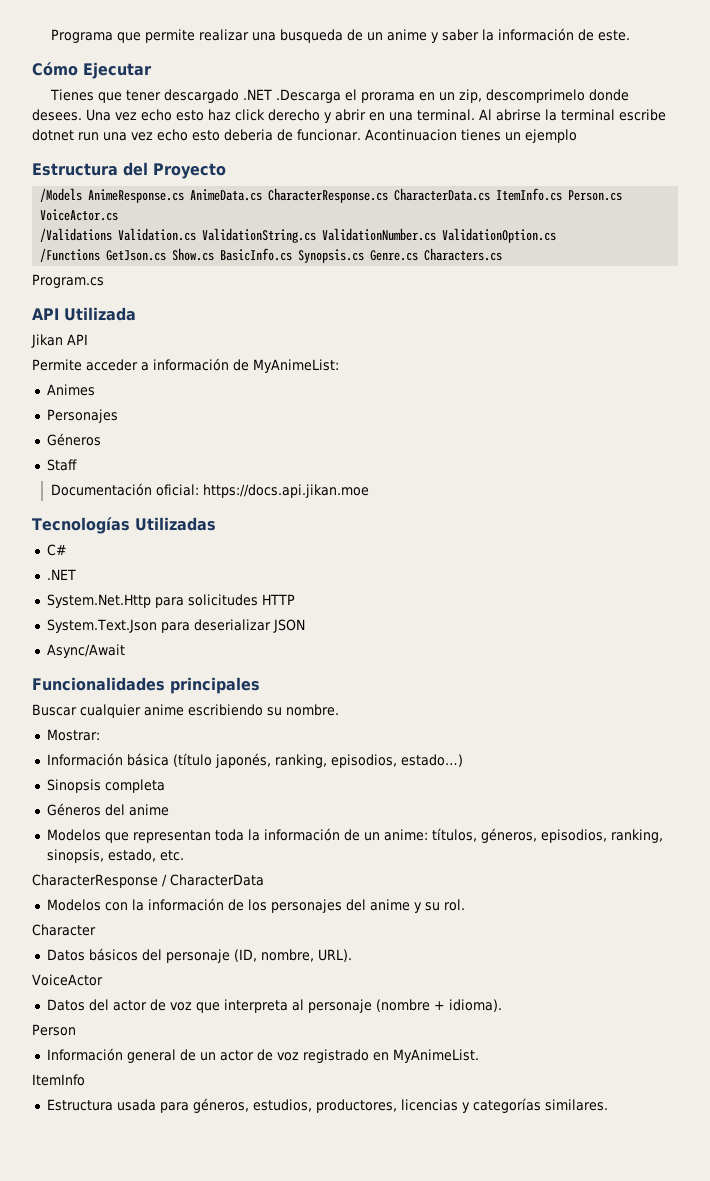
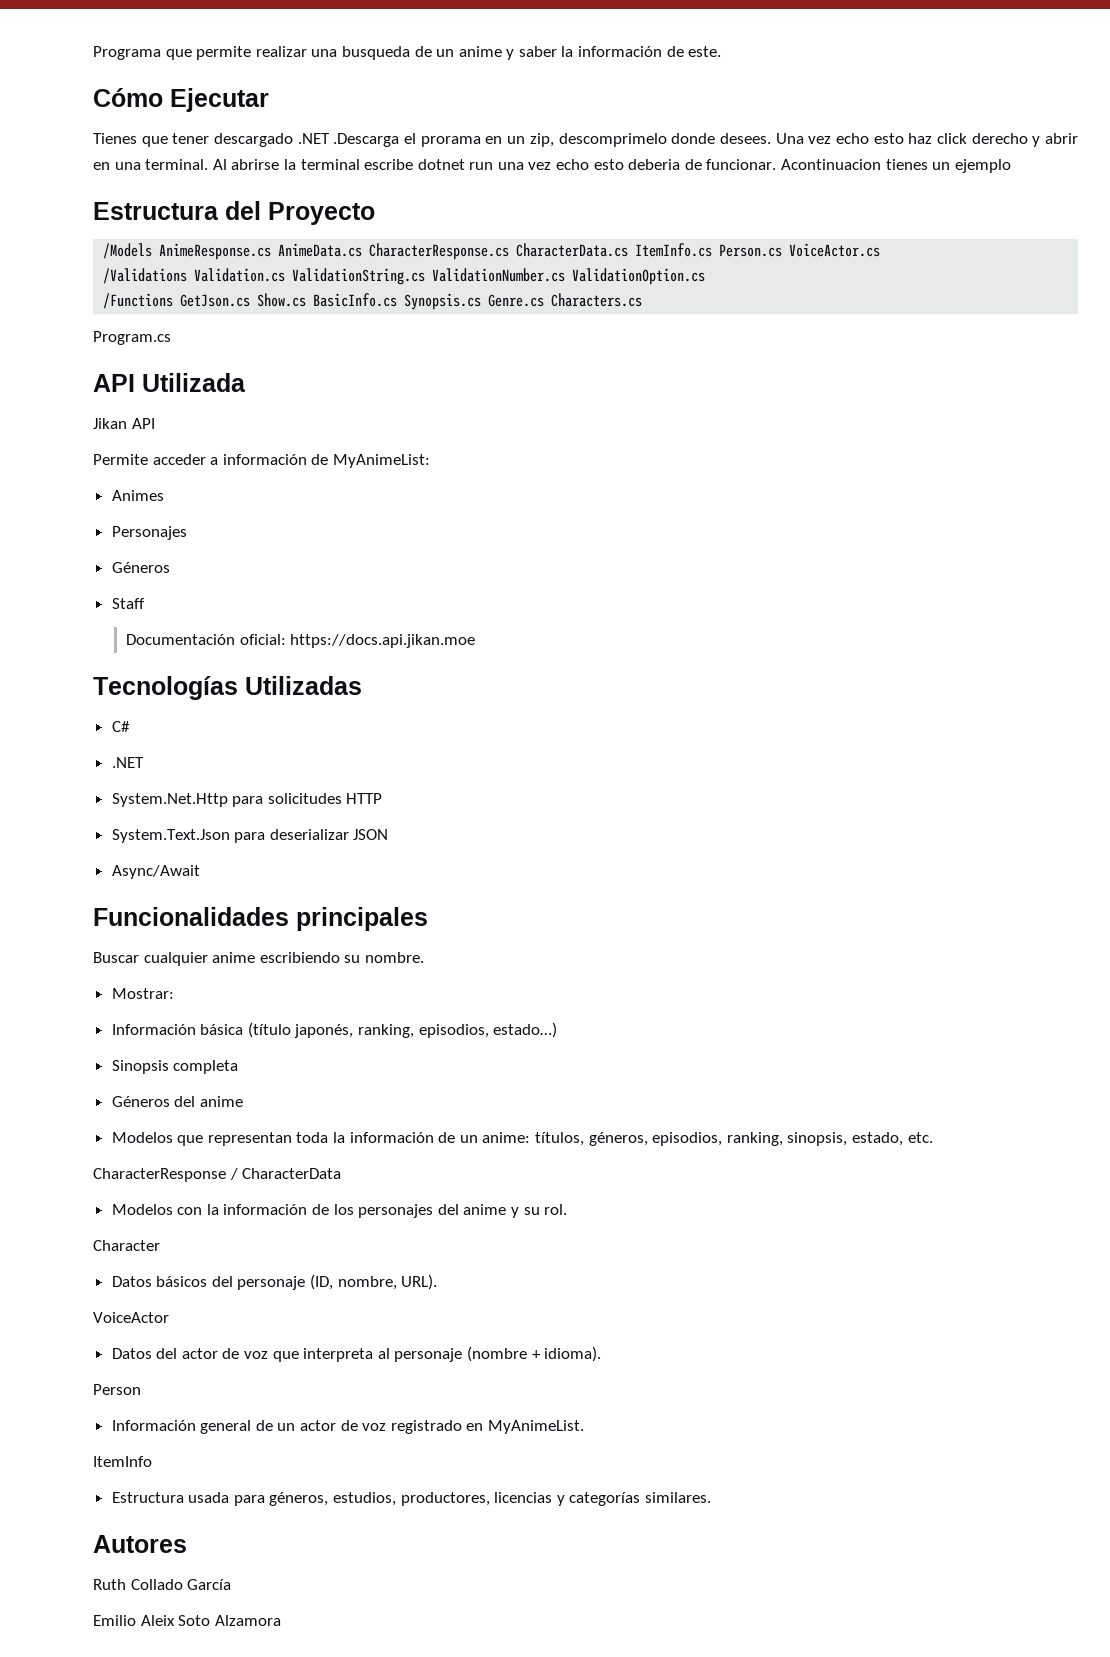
+ Autores
+ Ruth Collado García
+ Emilio Aleix Soto Alzamora

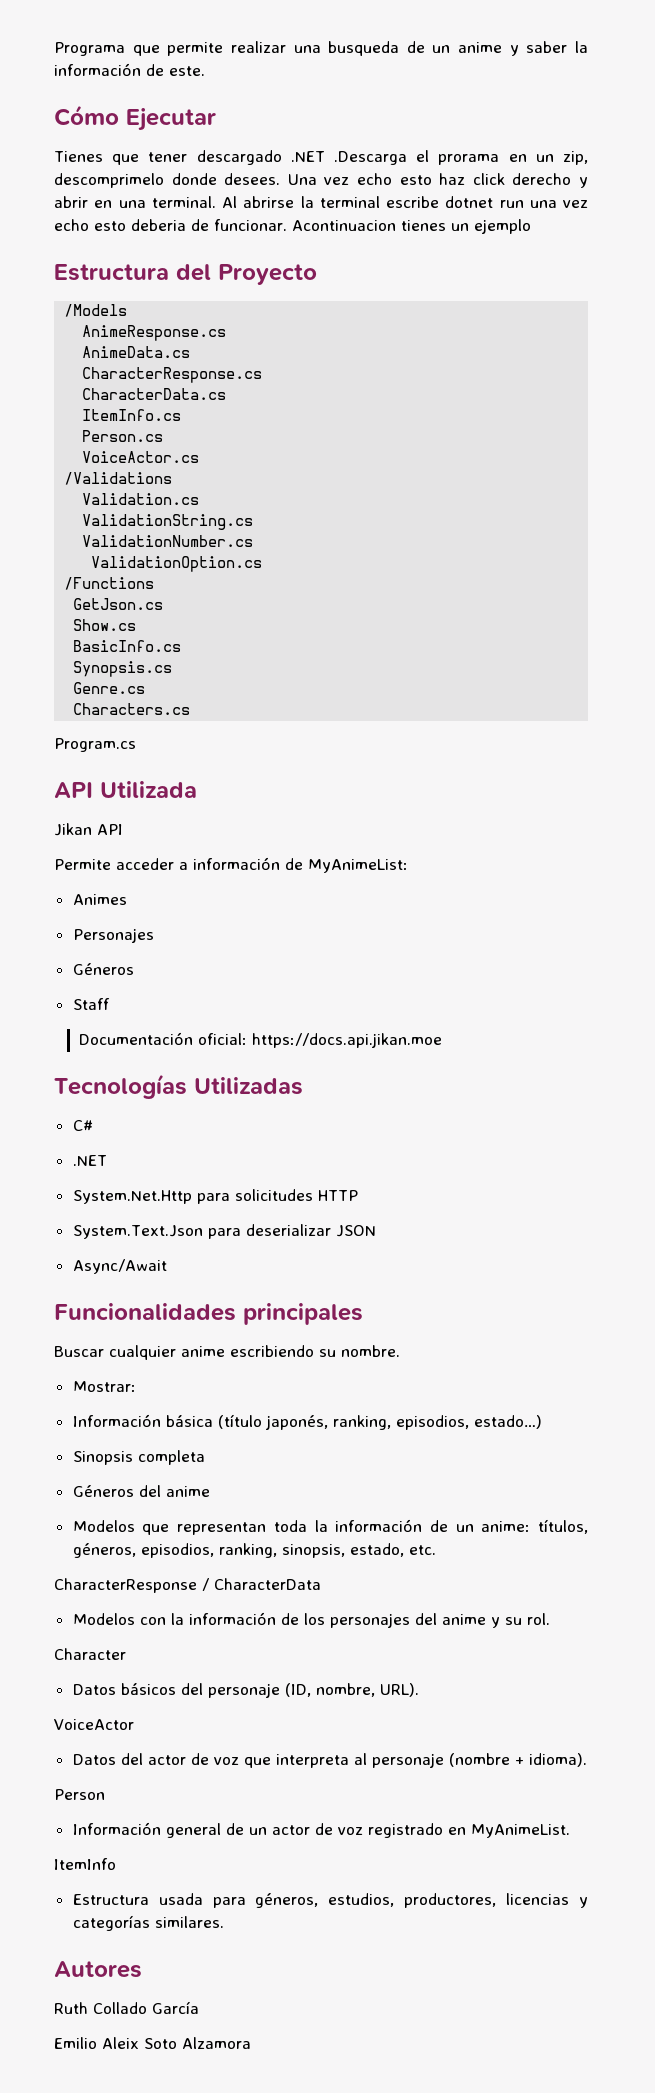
- /Models AnimeResponse.cs AnimeData.cs CharacterResponse.cs CharacterData.cs ItemInfo.cs Person.cs VoiceActor.cs
+ /Models
+ AnimeResponse.cs
+ AnimeData.cs
+ CharacterResponse.cs
+ CharacterData.cs
+ ItemInfo.cs
+ Person.cs
+ VoiceActor.cs
- /Validations Validation.cs ValidationString.cs ValidationNumber.cs ValidationOption.cs
+ /Validations
+ Validation.cs
+ ValidationString.cs
+ ValidationNumber.cs
+ ValidationOption.cs
- /Functions GetJson.cs Show.cs BasicInfo.cs Synopsis.cs Genre.cs Characters.cs
+ /Functions
+ GetJson.cs
+ Show.cs
+ BasicInfo.cs
+ Synopsis.cs
+ Genre.cs
+ Characters.cs

